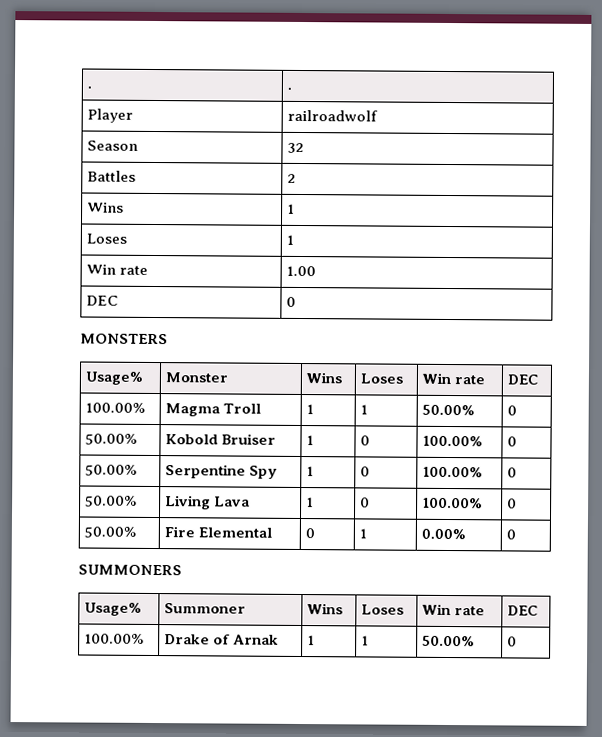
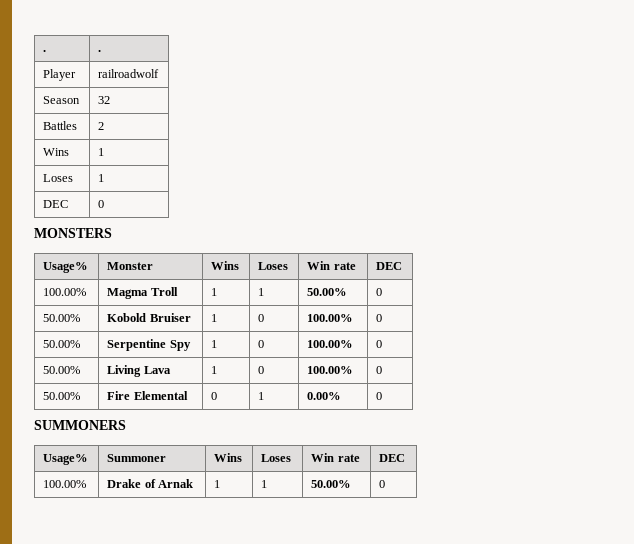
- Win rate | 1.00

